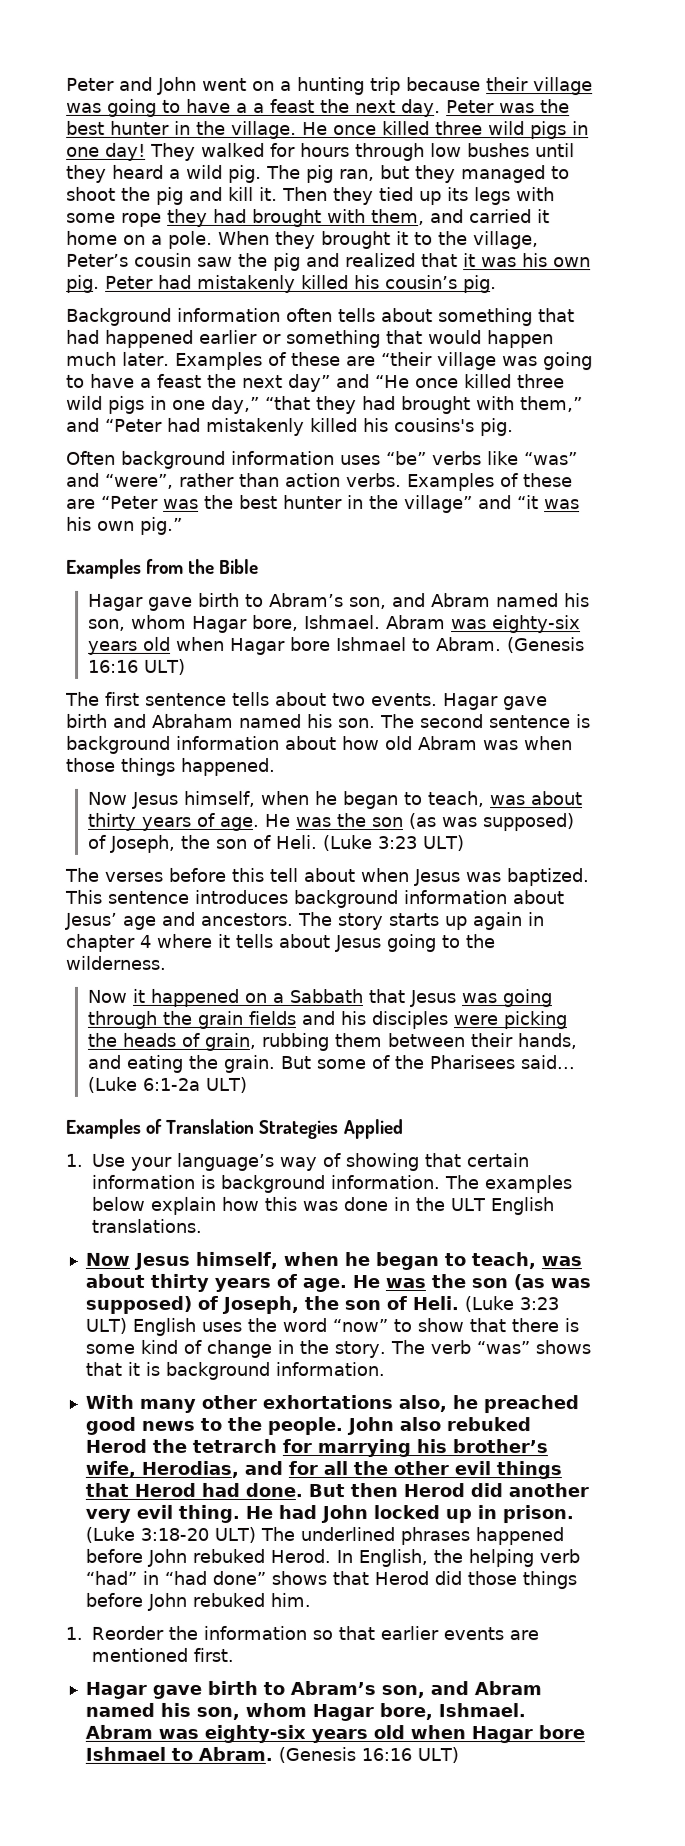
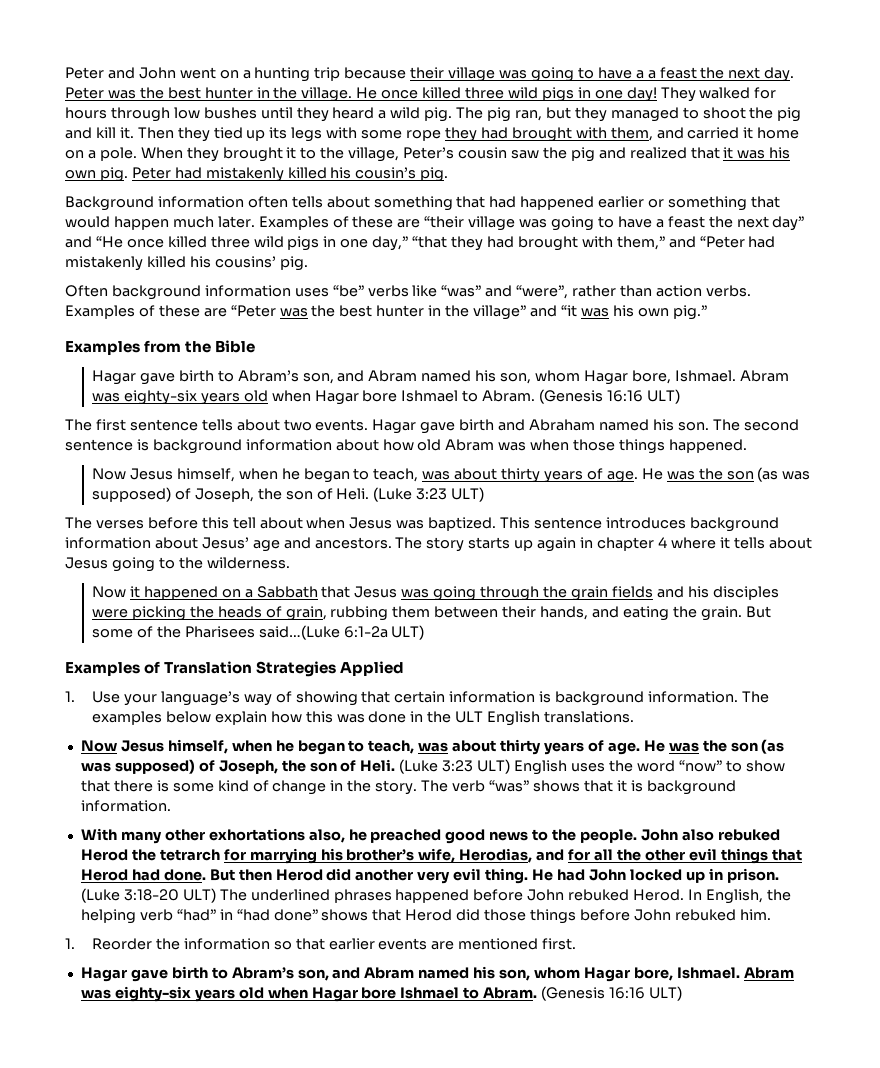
- Examples of these are “their village was going to have a feast the next day” and “He once killed three wild pigs in one day,” “that they had brought with them,” and “Peter had mistakenly killed his cousins's pig.
+ Examples of these are “their village was going to have a feast the next day” and “He once killed three wild pigs in one day,” “that they had brought with them,” and “Peter had mistakenly killed his cousins’ pig.
- But some of the Pharisees said... (Luke 6:1-2a ULT)
+ But some of the Pharisees said…(Luke 6:1-2a ULT)

